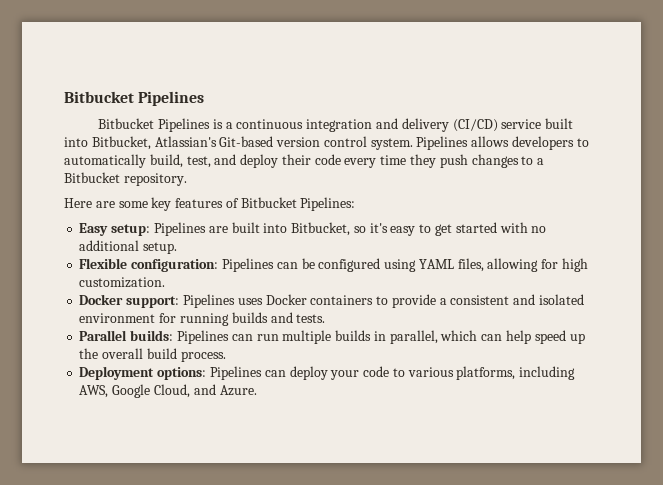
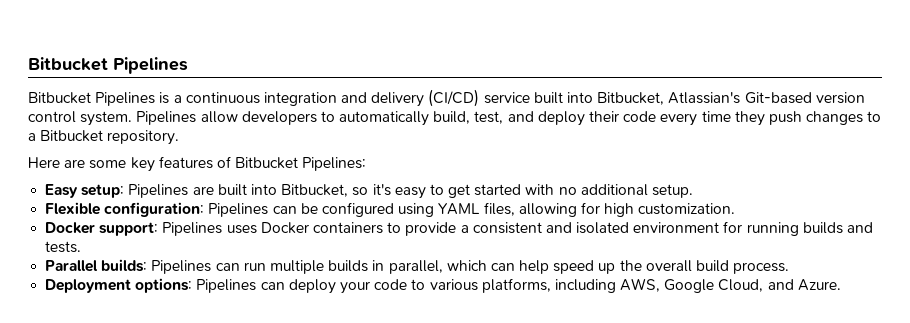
- Pipelines allows developers to automatically build, test, and deploy their code every time they push changes to a Bitbucket repository.
+ Pipelines allow developers to automatically build, test, and deploy their code every time they push changes to a Bitbucket repository.

